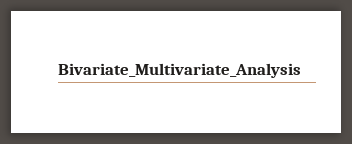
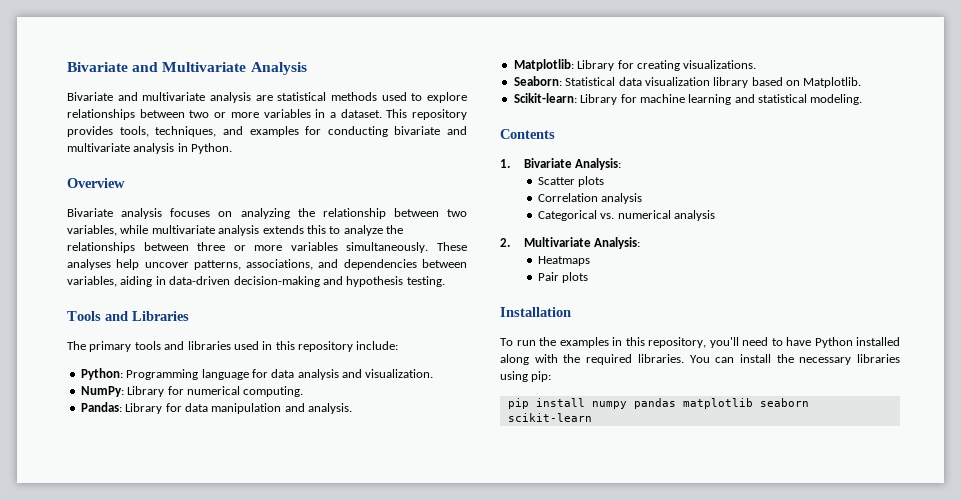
- Bivariate_Multivariate_Analysis
+ Bivariate and Multivariate Analysis
+ Bivariate and multivariate analysis are statistical methods used to explore relationships between two or more variables in a dataset. This repository provides tools, techniques, and examples for conducting bivariate and multivariate analysis in Python.
+ Overview
+ Bivariate analysis focuses on analyzing the relationship between two variables, while multivariate analysis extends this to analyze the relationships between three or more variables simultaneously. These analyses help uncover patterns, associations, and dependencies between variables, aiding in data-driven decision-making and hypothesis testing.
+ Tools and Libraries
+ The primary tools and libraries used in this repository include:
+ Python: Programming language for data analysis and visualization.
+ NumPy: Library for numerical computing.
+ Pandas: Library for data manipulation and analysis.
+ Matplotlib: Library for creating visualizations.
+ Seaborn: Statistical data visualization library based on Matplotlib.
+ Scikit-learn: Library for machine learning and statistical modeling.
+ Contents
+ 1. Bivariate Analysis:
+ Scatter plots
+ Correlation analysis
+ Categorical vs. numerical analysis
+ 2. Multivariate Analysis:
+ Heatmaps
+ Pair plots
+ Installation
+ To run the examples in this repository, you'll need to have Python installed along with the required libraries. You can install the necessary libraries using pip:
+ pip install numpy pandas matplotlib seaborn scikit-learn

